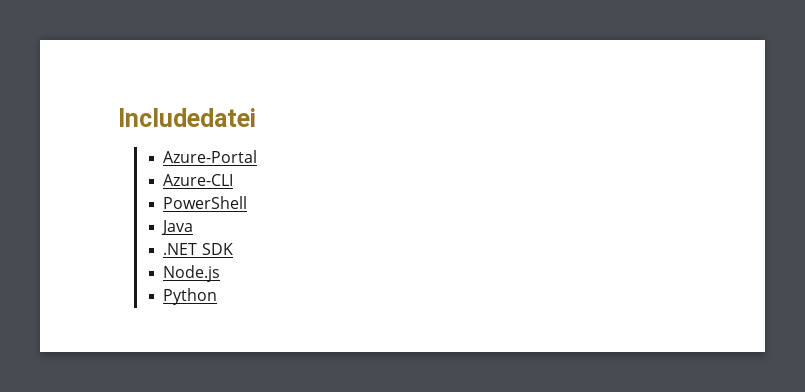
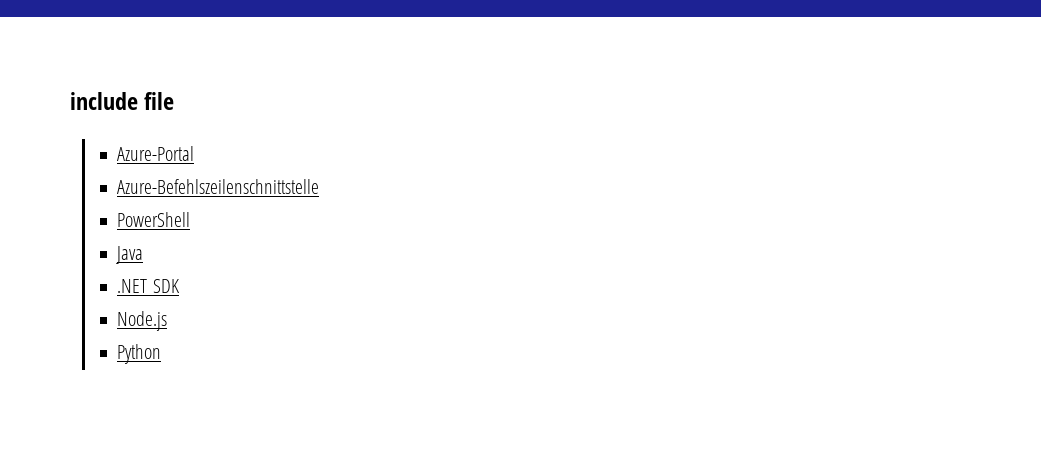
- Includedatei
+ include file
- Azure-CLI
+ Azure-Befehlszeilenschnittstelle

